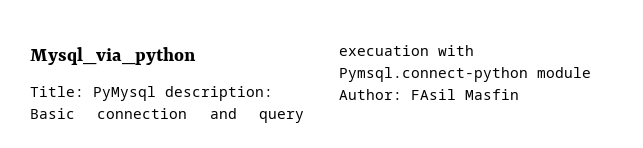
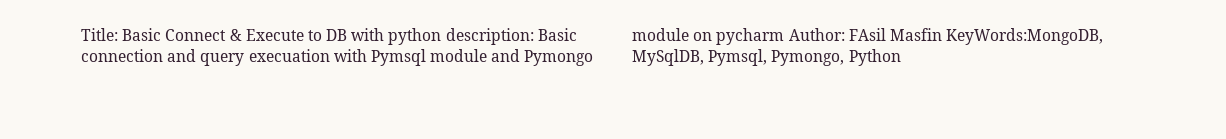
- Mysql_via_python
- Title: PyMysql description: Basic connection and query execuation with Pymsql.connect-python module Author: FAsil Masfin
+ Title: Basic Connect & Execute to DB with python description: Basic connection and query execuation with Pymsql module and Pymongo module on pycharm Author: FAsil Masfin KeyWords:MongoDB, MySqlDB, Pymsql, Pymongo, Python

